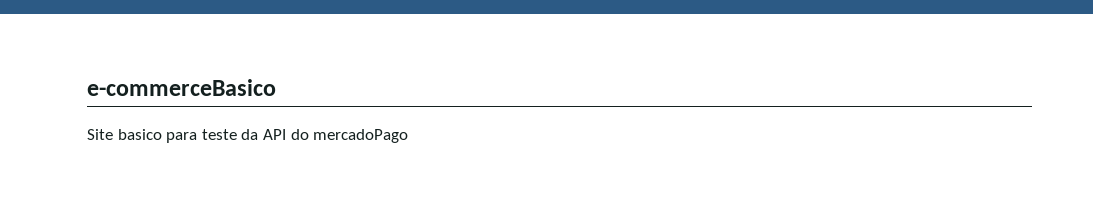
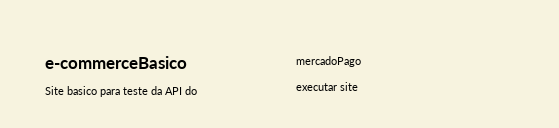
+ executar site

